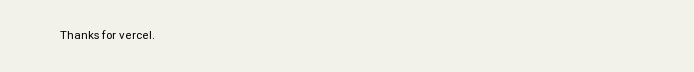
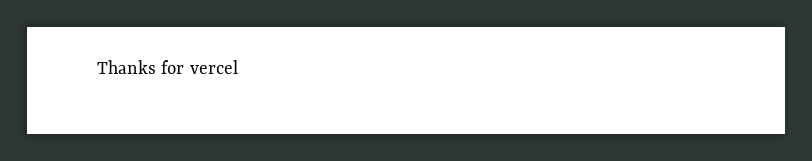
- Thanks for vercel.
+ Thanks for vercel

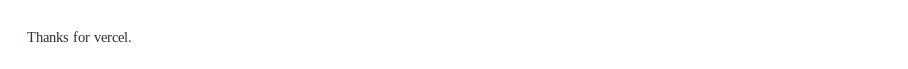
- Thanks for vercel
+ Thanks for vercel.

